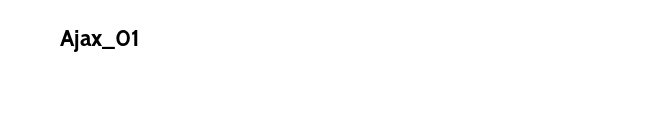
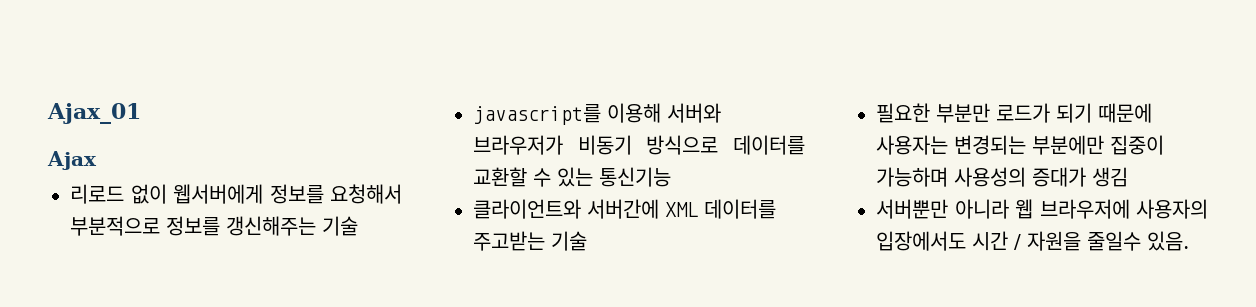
+ Ajax
+ 리로드 없이 웹서버에게 정보를 요청해서 부분적으로 정보를 갱신해주는 기술
+ javascript를 이용해 서버와 브라우저가 비동기 방식으로 데이터를 교환할 수 있는 통신기능
+ 클라이언트와 서버간에 XML 데이터를 주고받는 기술
+ 필요한 부분만 로드가 되기 때문에 사용자는 변경되는 부분에만 집중이 가능하며 사용성의 증대가 생김
+ 서버뿐만 아니라 웹 브라우저에 사용자의 입장에서도 시간 / 자원을 줄일수 있음.

